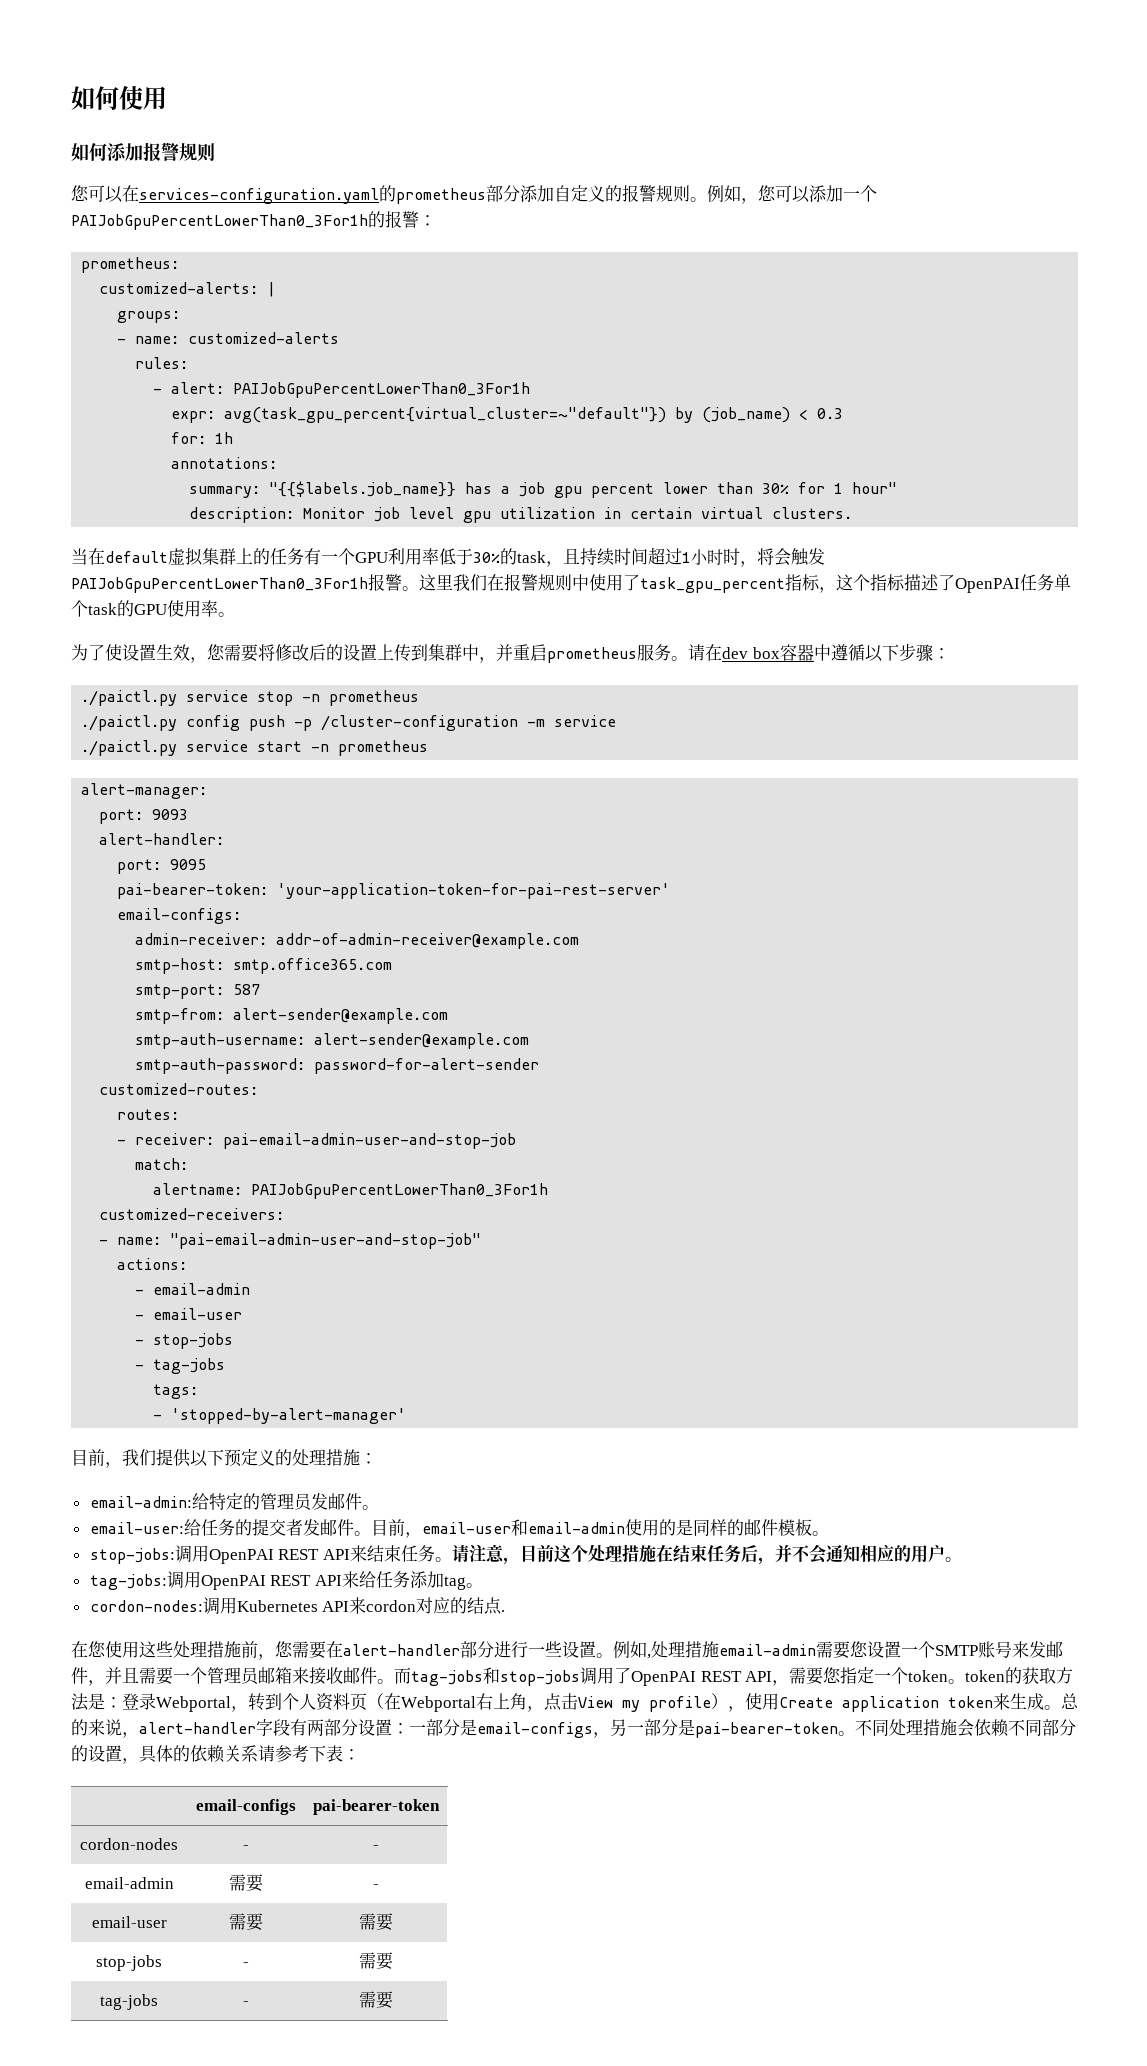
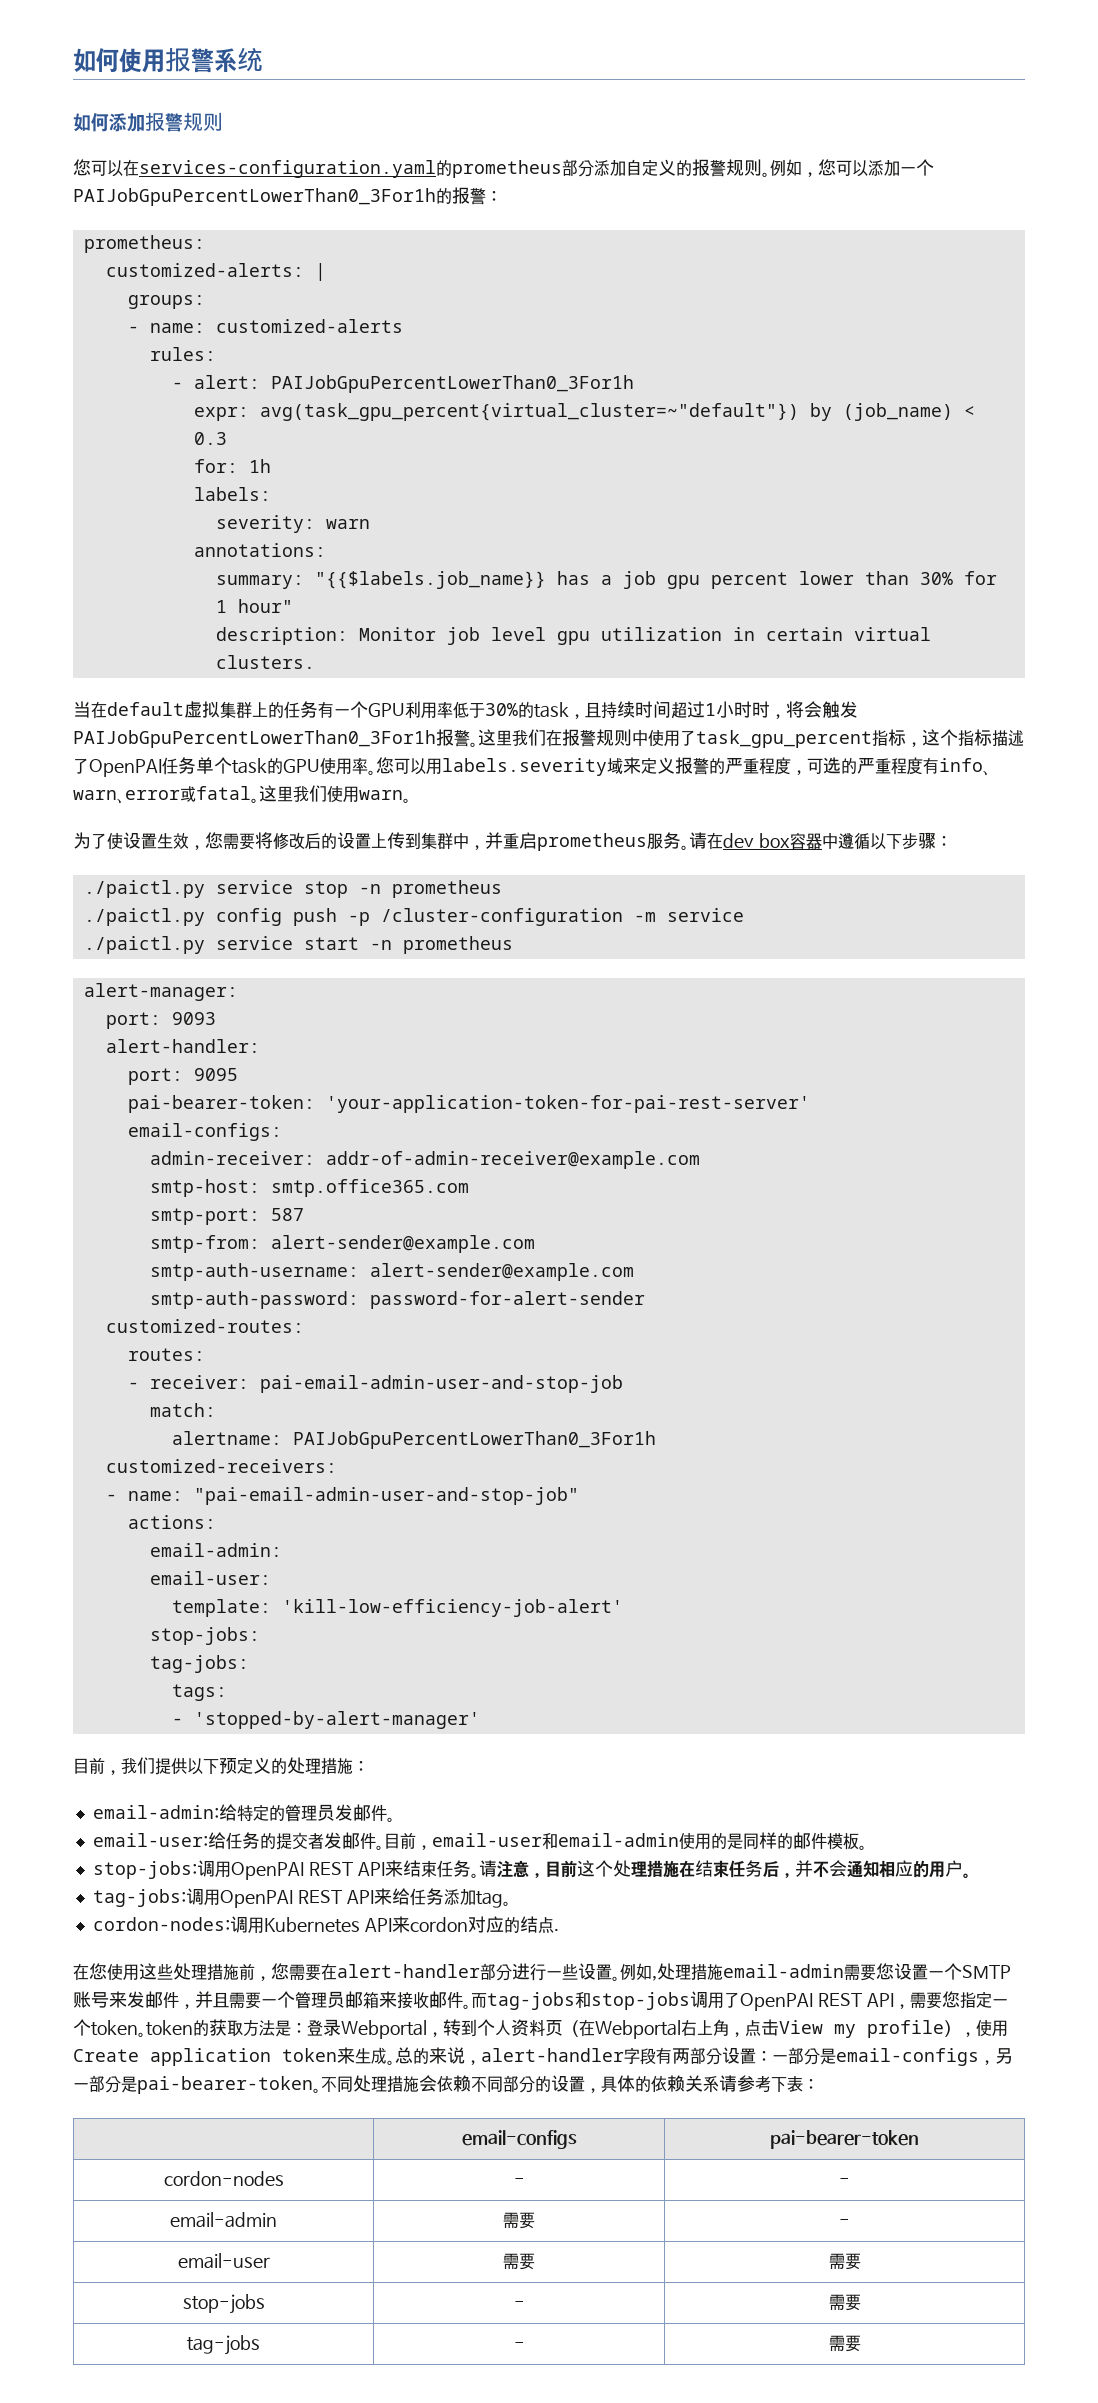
- 如何使用
+ 如何使用报警系统
+ labels:
+ severity: warn
+ 您可以用labels.severity域来定义报警的严重程度，可选的严重程度有info、warn、error或fatal。这里我们使用warn。
  actions:
- - email-admin
- - email-user
- - stop-jobs
- - tag-jobs
+ email-admin:
+ email-user:
+ template: 'kill-low-efficiency-job-alert'
+ stop-jobs:
+ tag-jobs:

